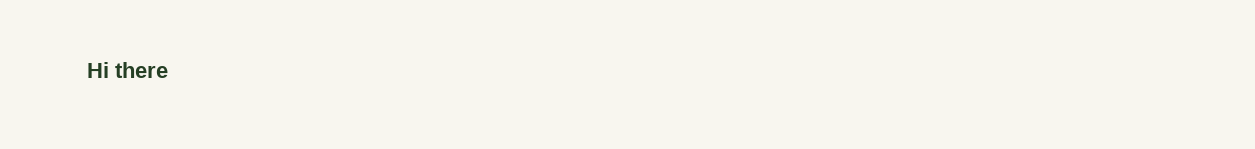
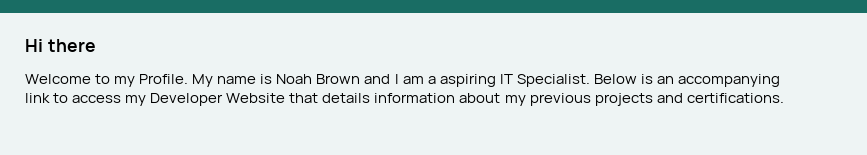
+ Welcome to my Profile. My name is Noah Brown and I am a aspiring IT Specialist. Below is an accompanying link to access my Developer Website that details information about my previous projects and certifications.

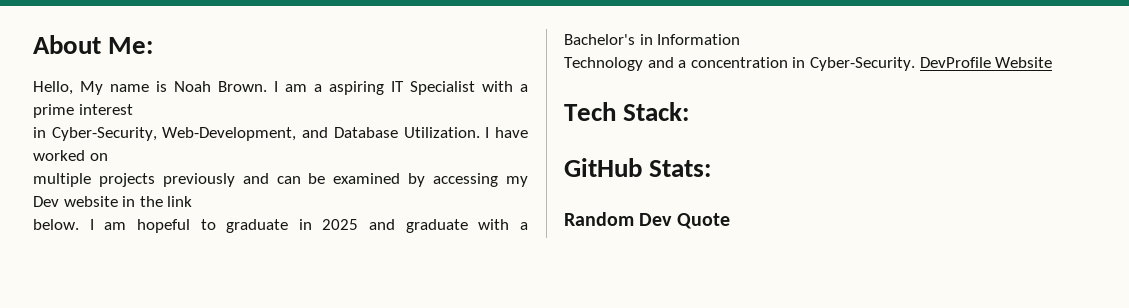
- Hi there
- Welcome to my Profile. My name is Noah Brown and I am a aspiring IT Specialist. Below is an accompanying link to access my Developer Website that details information about my previous projects and certifications.
+ About Me:
+ Hello, My name is Noah Brown. I am a aspiring IT Specialist with a prime interest
+ in Cyber-Security, Web-Development, and Database Utilization. I have worked on
+ multiple projects previously and can be examined by accessing my Dev website in the link
+ below. I am hopeful to graduate in 2025 and graduate with a Bachelor's in Information
+ Technology and a concentration in Cyber-Security. DevProfile Website
+ Tech Stack:
+ GitHub Stats:
+ Random Dev Quote

